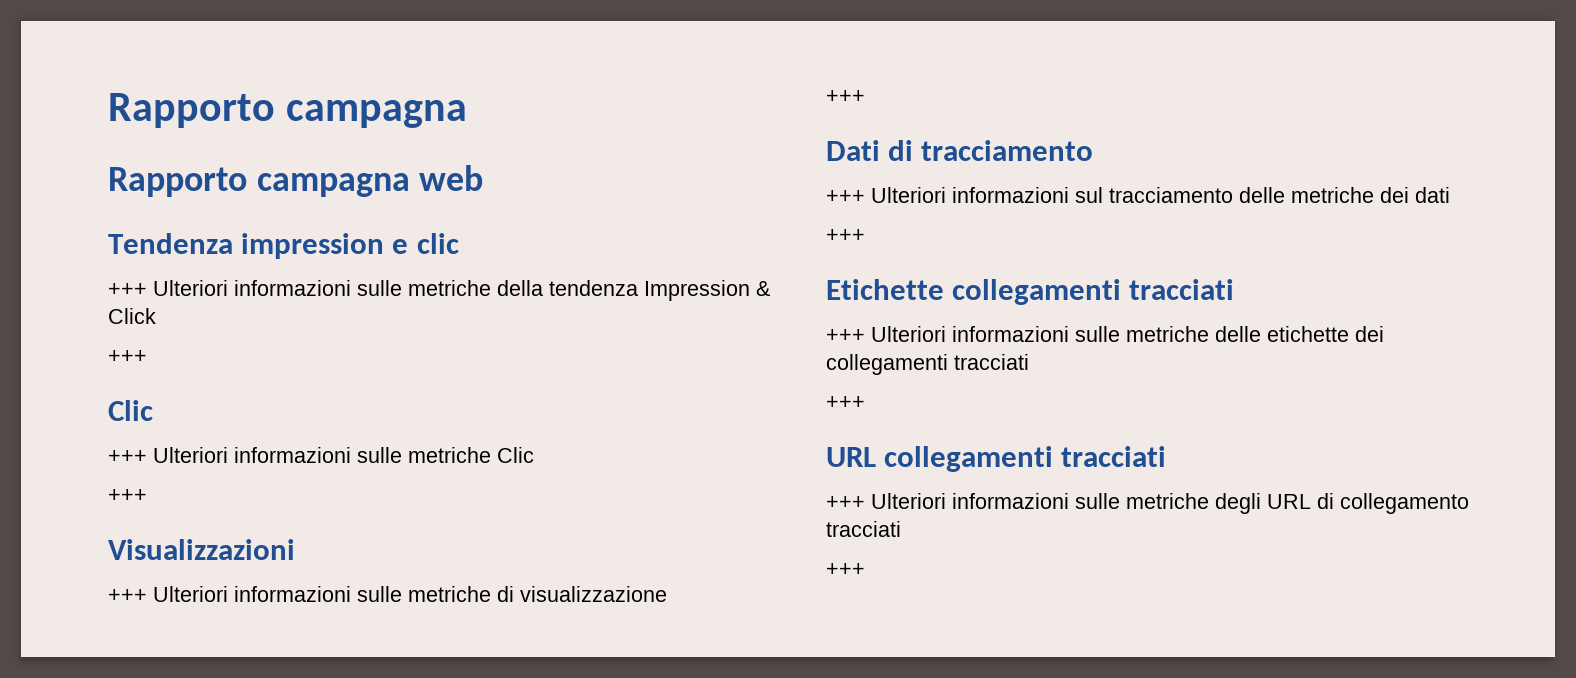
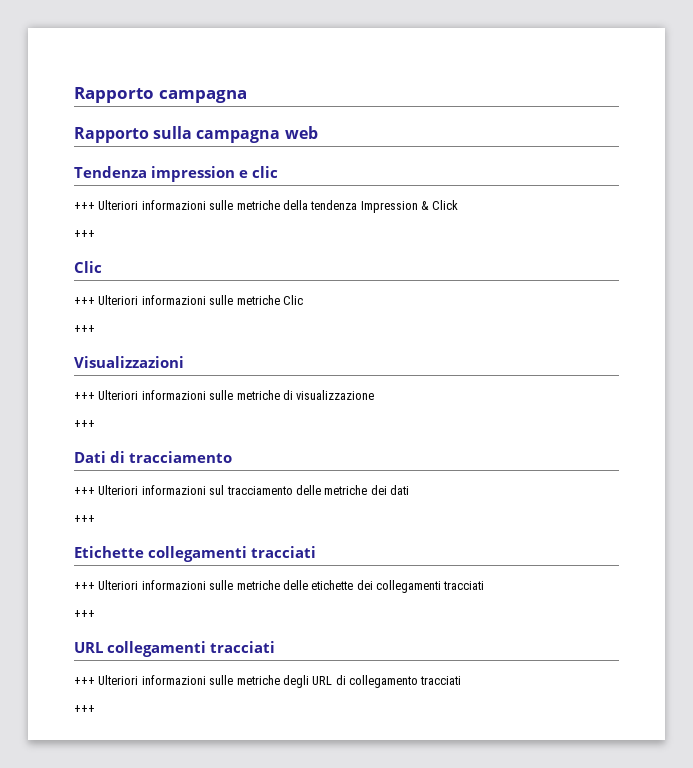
- Rapporto campagna web
+ Rapporto sulla campagna web

